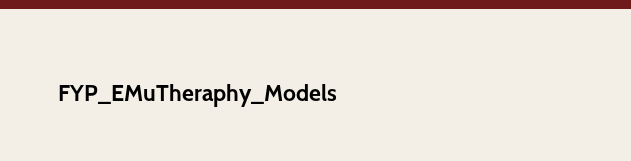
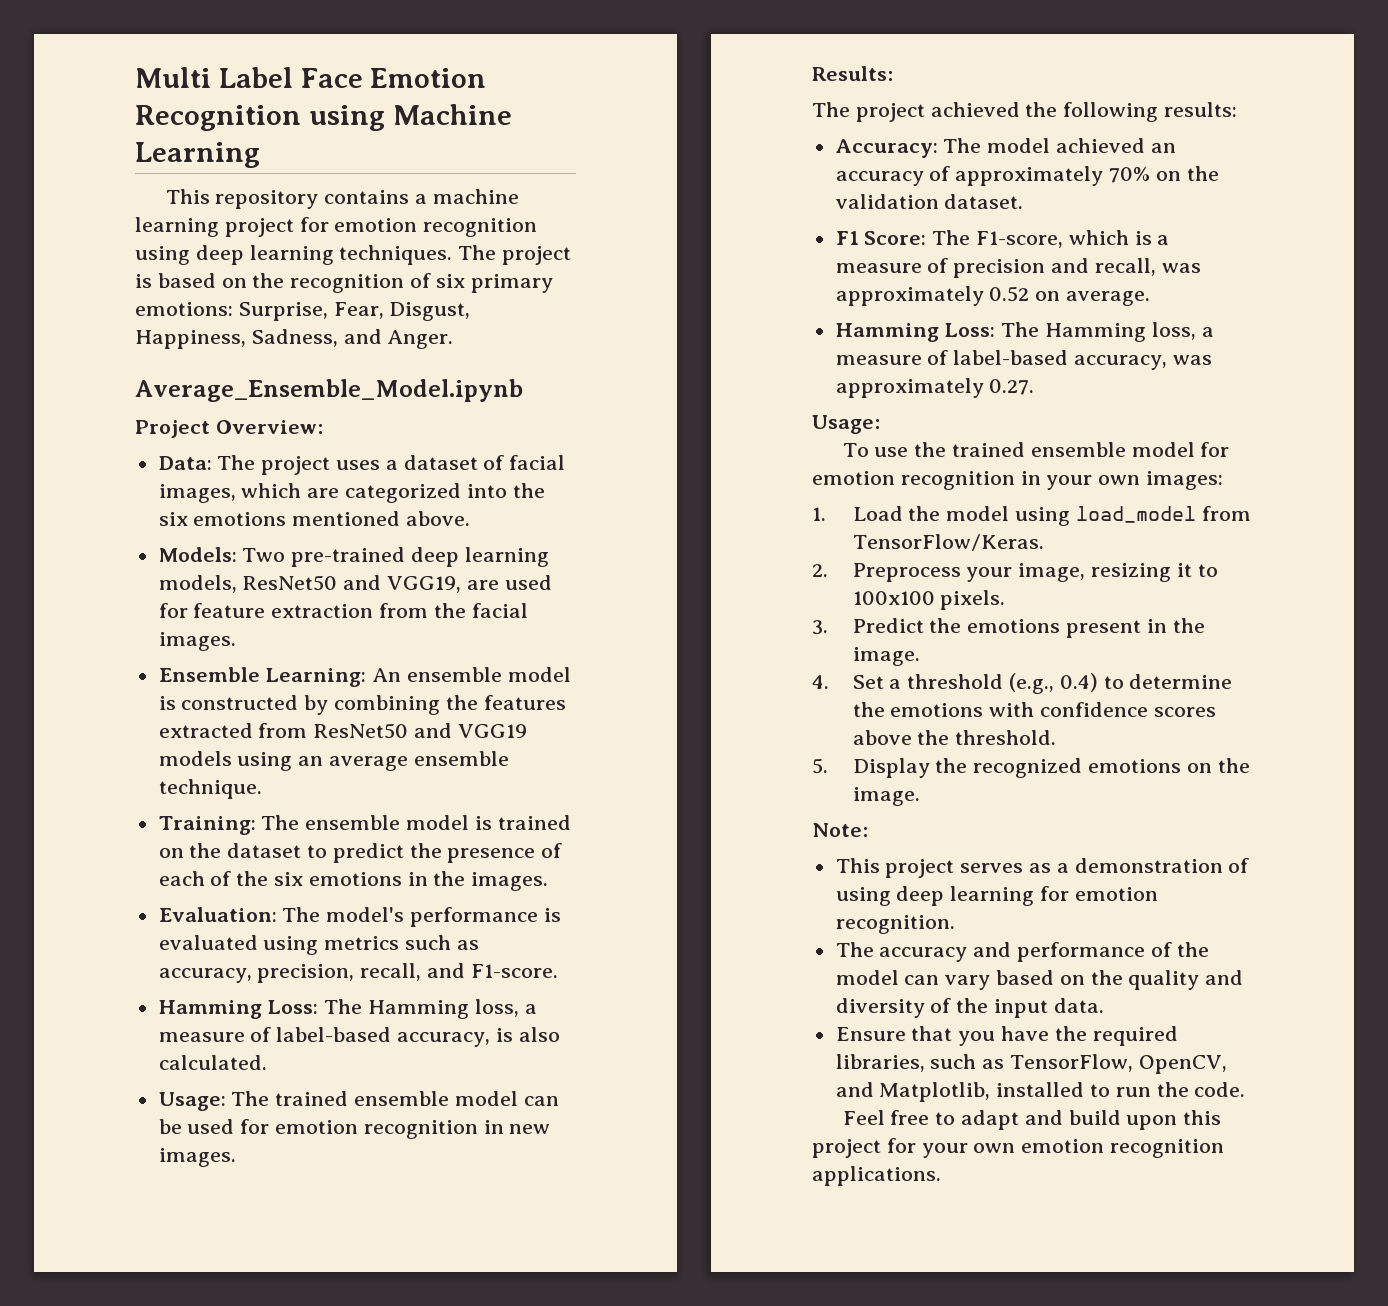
- FYP_EMuTheraphy_Models
+ Multi Label Face Emotion Recognition using Machine Learning
+ This repository contains a machine learning project for emotion recognition using deep learning techniques. The project is based on the recognition of six primary emotions: Surprise, Fear, Disgust, Happiness, Sadness, and Anger.
+ Average_Ensemble_Model.ipynb
+ Project Overview:
+ Data: The project uses a dataset of facial images, which are categorized into the six emotions mentioned above.
+ Models: Two pre-trained deep learning models, ResNet50 and VGG19, are used for feature extraction from the facial images.
+ Ensemble Learning: An ensemble model is constructed by combining the features extracted from ResNet50 and VGG19 models using an average ensemble technique.
+ Training: The ensemble model is trained on the dataset to predict the presence of each of the six emotions in the images.
+ Evaluation: The model's performance is evaluated using metrics such as accuracy, precision, recall, and F1-score.
+ Hamming Loss: The Hamming loss, a measure of label-based accuracy, is also calculated.
+ Usage: The trained ensemble model can be used for emotion recognition in new images.
+ Results:
+ The project achieved the following results:
+ Accuracy: The model achieved an accuracy of approximately 70% on the validation dataset.
+ F1 Score: The F1-score, which is a measure of precision and recall, was approximately 0.52 on average.
+ Hamming Loss: The Hamming loss, a measure of label-based accuracy, was approximately 0.27.
+ Usage:
+ To use the trained ensemble model for emotion recognition in your own images:
+ 1. Load the model using load_model from TensorFlow/Keras.
+ 2. Preprocess your image, resizing it to 100x100 pixels.
+ 3. Predict the emotions present in the image.
+ 4. Set a threshold (e.g., 0.4) to determine the emotions with confidence scores above the threshold.
+ 5. Display the recognized emotions on the image.
+ Note:
+ This project serves as a demonstration of using deep learning for emotion recognition.
+ The accuracy and performance of the model can vary based on the quality and diversity of the input data.
+ Ensure that you have the required libraries, such as TensorFlow, OpenCV, and Matplotlib, installed to run the code.
+ Feel free to adapt and build upon this project for your own emotion recognition applications.

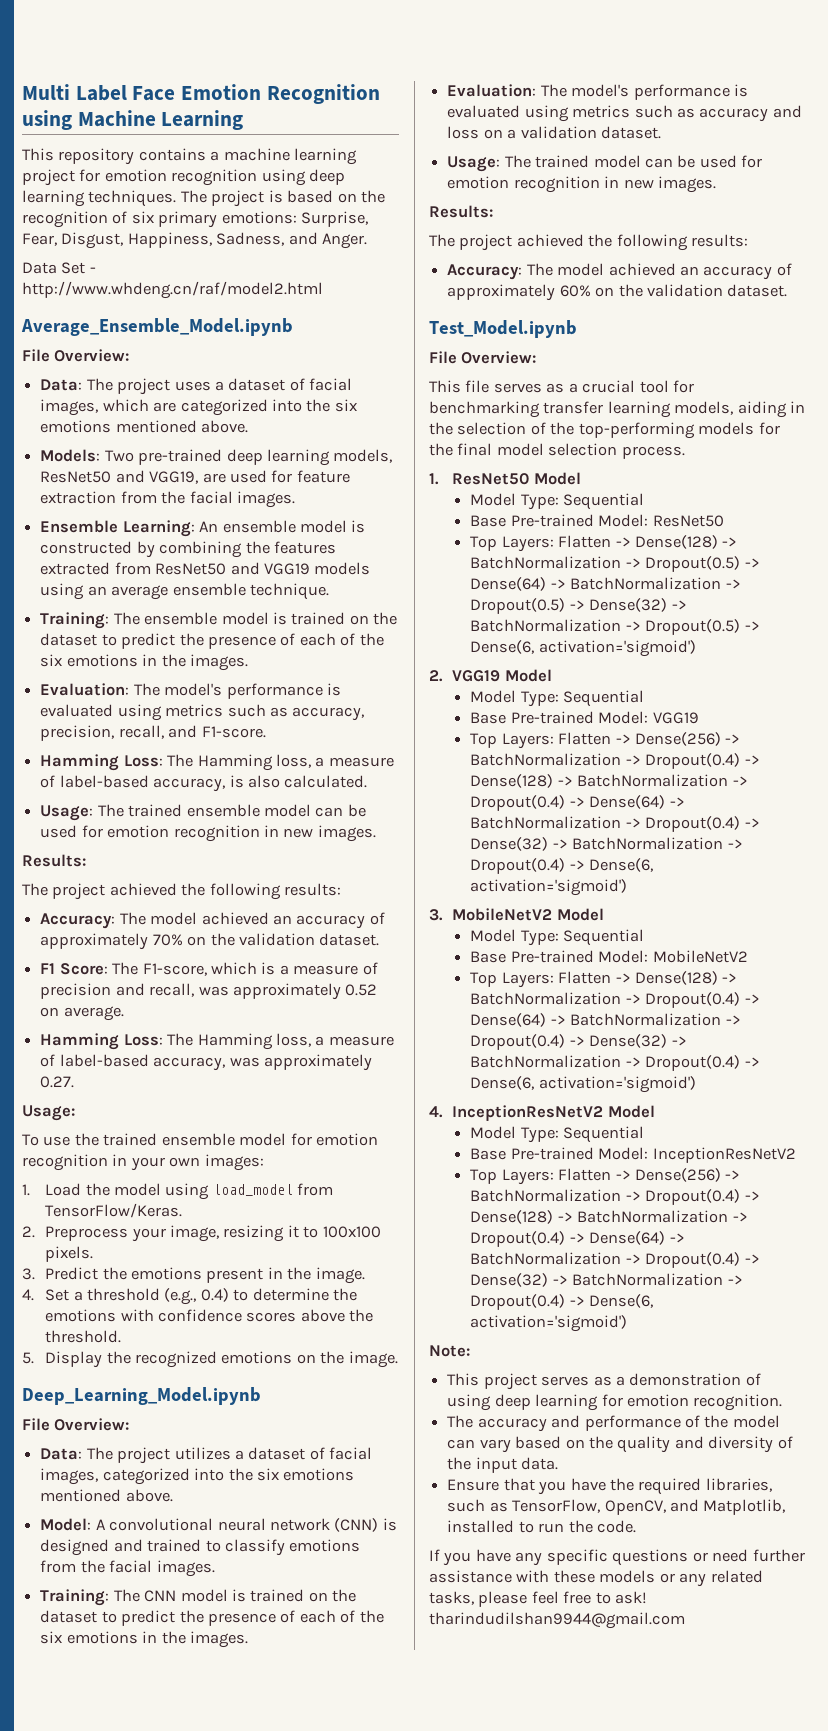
+ Data Set - http://www.whdeng.cn/raf/model2.html
  Average_Ensemble_Model.ipynb
- Project Overview:
+ File Overview:
+ Deep_Learning_Model.ipynb
+ File Overview:
+ Data: The project utilizes a dataset of facial images, categorized into the six emotions mentioned above.
+ Model: A convolutional neural network (CNN) is designed and trained to classify emotions from the facial images.
+ Training: The CNN model is trained on the dataset to predict the presence of each of the six emotions in the images.
+ Evaluation: The model's performance is evaluated using metrics such as accuracy and loss on a validation dataset.
+ Usage: The trained model can be used for emotion recognition in new images.
+ Results:
+ The project achieved the following results:
+ Accuracy: The model achieved an accuracy of approximately 60% on the validation dataset.
+ Test_Model.ipynb
+ File Overview:
+ This file serves as a crucial tool for benchmarking transfer learning models, aiding in the selection of the top-performing models for the final model selection process.
+ 1. ResNet50 Model
+ Model Type: Sequential
+ Base Pre-trained Model: ResNet50
+ Top Layers: Flatten -> Dense(128) -> BatchNormalization -> Dropout(0.5) -> Dense(64) -> BatchNormalization -> Dropout(0.5) -> Dense(32) -> BatchNormalization -> Dropout(0.5) -> Dense(6, activation='sigmoid')
+ 2. VGG19 Model
+ Model Type: Sequential
+ Base Pre-trained Model: VGG19
+ Top Layers: Flatten -> Dense(256) -> BatchNormalization -> Dropout(0.4) -> Dense(128) -> BatchNormalization -> Dropout(0.4) -> Dense(64) -> BatchNormalization -> Dropout(0.4) -> Dense(32) -> BatchNormalization -> Dropout(0.4) -> Dense(6, activation='sigmoid')
+ 3. MobileNetV2 Model
+ Model Type: Sequential
+ Base Pre-trained Model: MobileNetV2
+ Top Layers: Flatten -> Dense(128) -> BatchNormalization -> Dropout(0.4) -> Dense(64) -> BatchNormalization -> Dropout(0.4) -> Dense(32) -> BatchNormalization -> Dropout(0.4) -> Dense(6, activation='sigmoid')
+ 4. InceptionResNetV2 Model
+ Model Type: Sequential
+ Base Pre-trained Model: InceptionResNetV2
+ Top Layers: Flatten -> Dense(256) -> BatchNormalization -> Dropout(0.4) -> Dense(128) -> BatchNormalization -> Dropout(0.4) -> Dense(64) -> BatchNormalization -> Dropout(0.4) -> Dense(32) -> BatchNormalization -> Dropout(0.4) -> Dense(6, activation='sigmoid')
- Feel free to adapt and build upon this project for your own emotion recognition applications.
+ If you have any specific questions or need further assistance with these models or any related tasks, please feel free to ask! tharindudilshan9944@gmail.com

